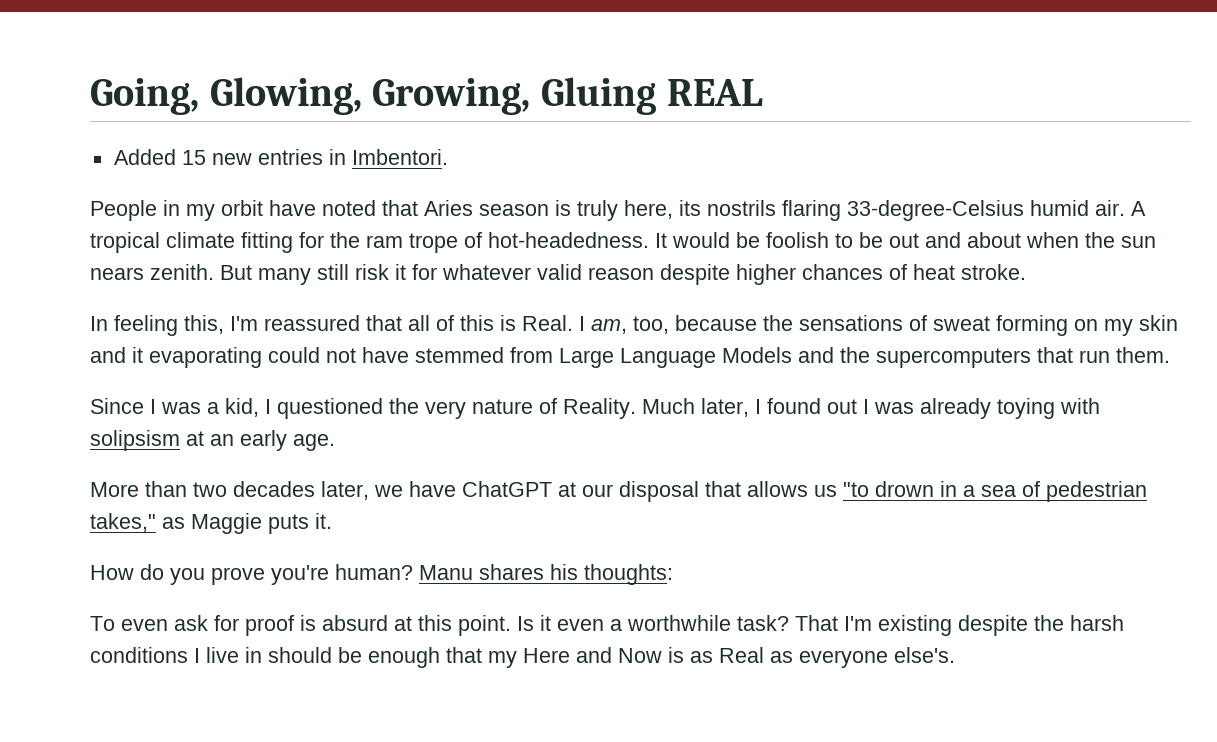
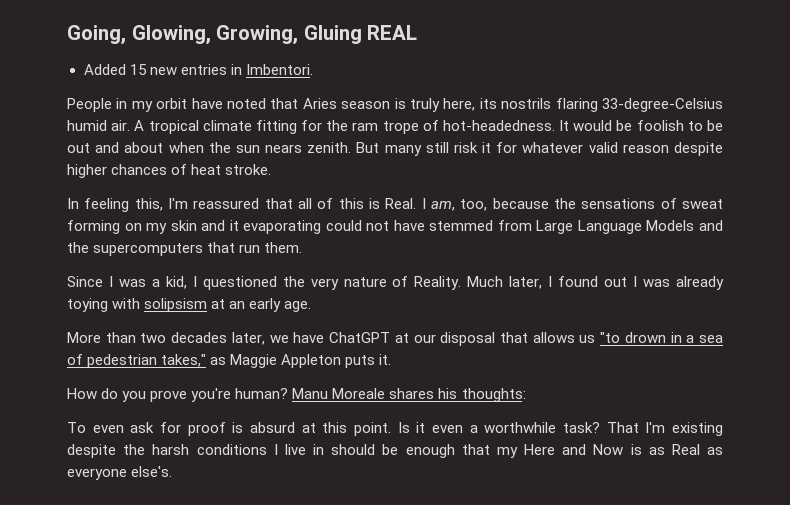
- More than two decades later, we have ChatGPT at our disposal that allows us "to drown in a sea of pedestrian takes," as Maggie puts it.
+ More than two decades later, we have ChatGPT at our disposal that allows us "to drown in a sea of pedestrian takes," as Maggie Appleton puts it.
- Manu shares his thoughts:
+ Manu Moreale shares his thoughts:

